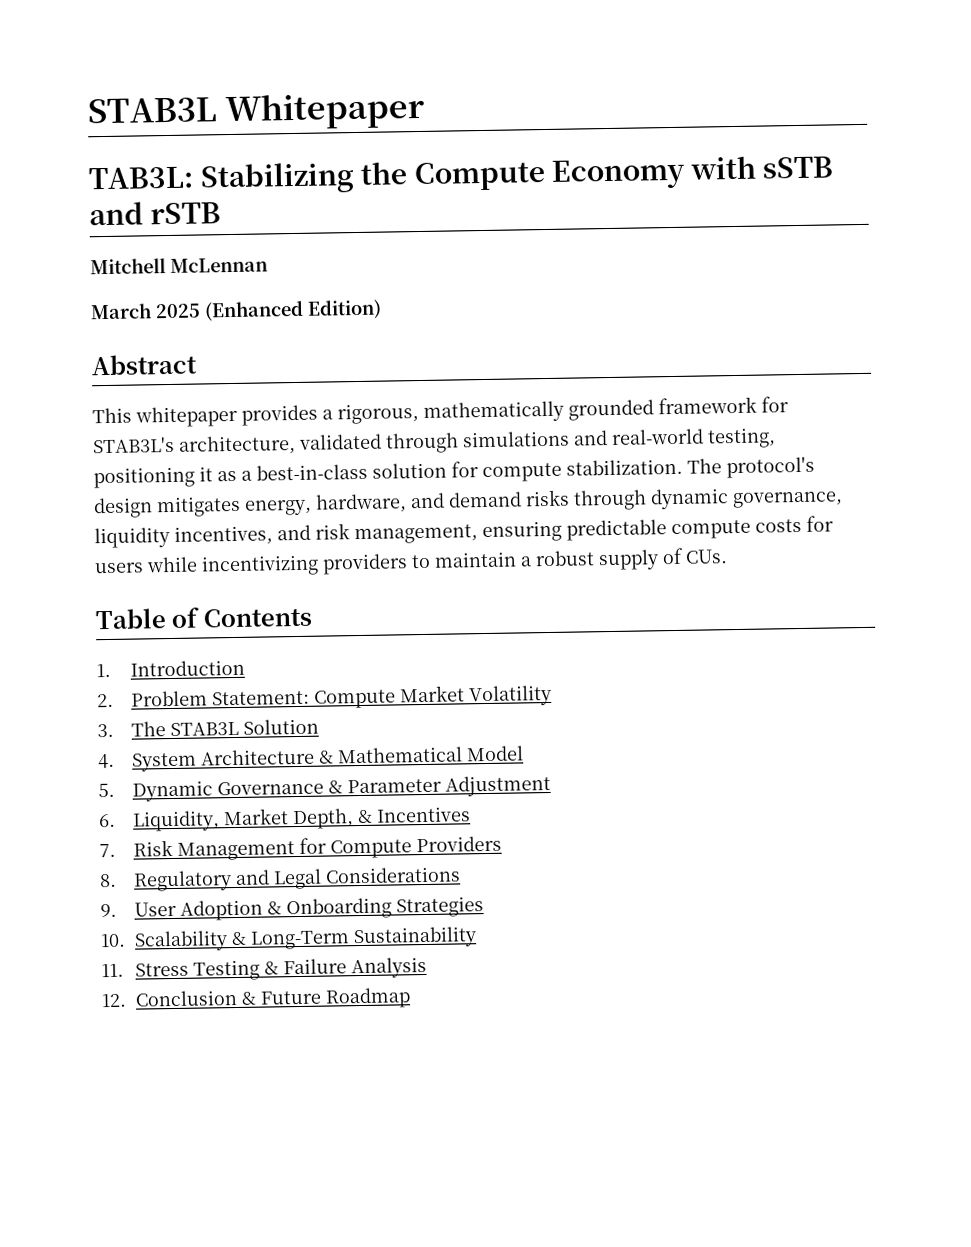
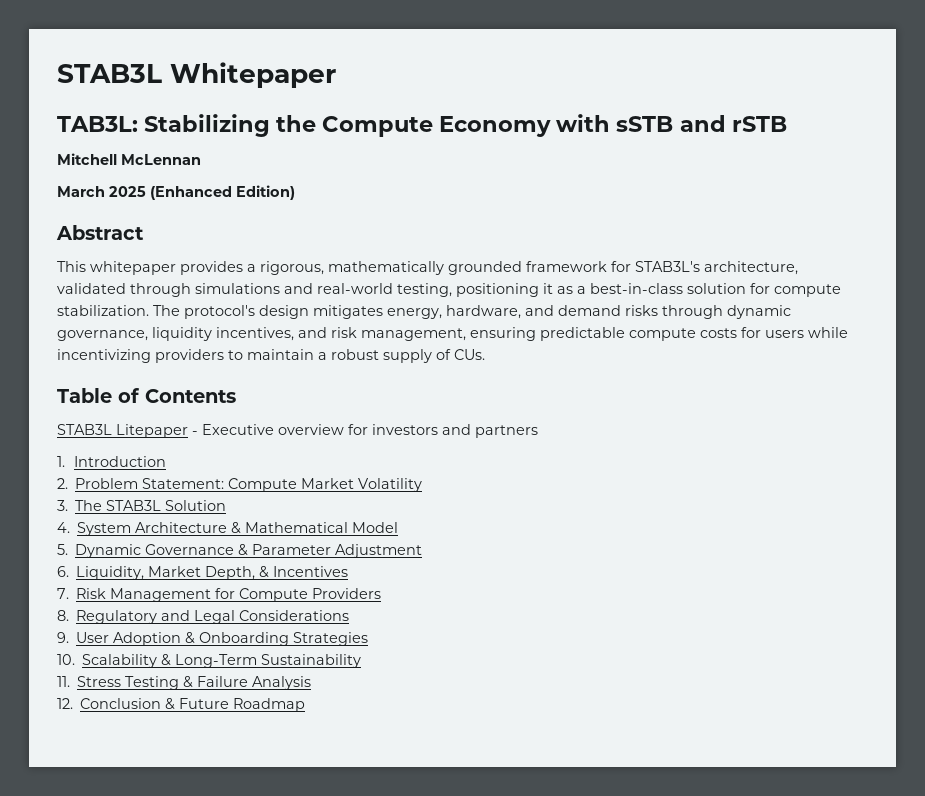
+ STAB3L Litepaper - Executive overview for investors and partners

